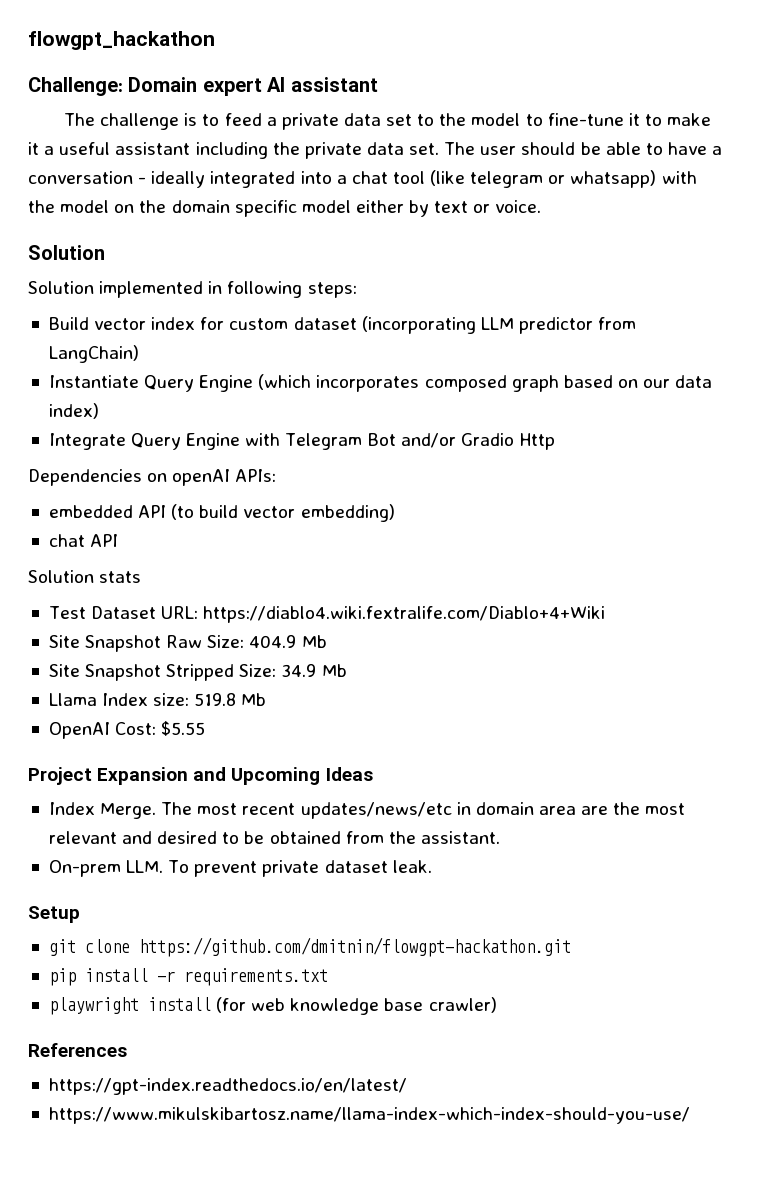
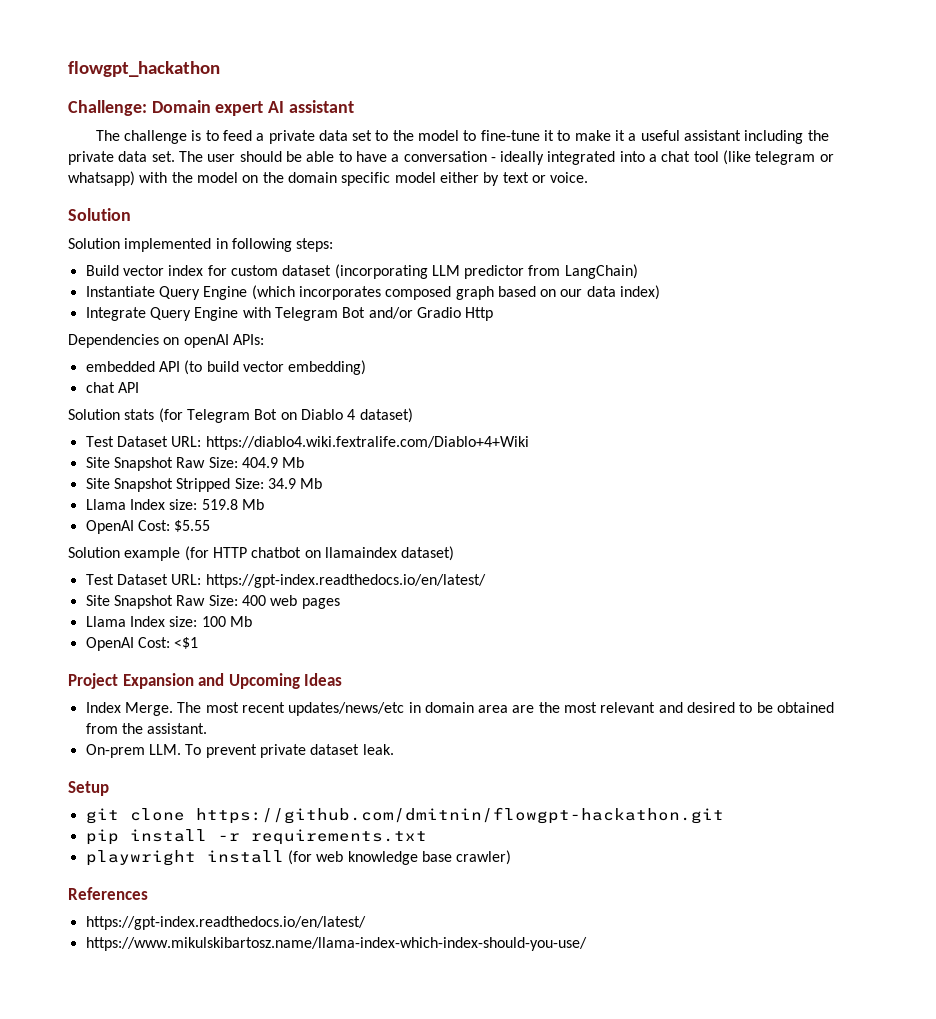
- Solution stats
+ Solution stats (for Telegram Bot on Diablo 4 dataset)
+ Solution example (for HTTP chatbot on llamaindex dataset)
+ Test Dataset URL: https://gpt-index.readthedocs.io/en/latest/
+ Site Snapshot Raw Size: 400 web pages
+ Llama Index size: 100 Mb
+ OpenAI Cost: <$1

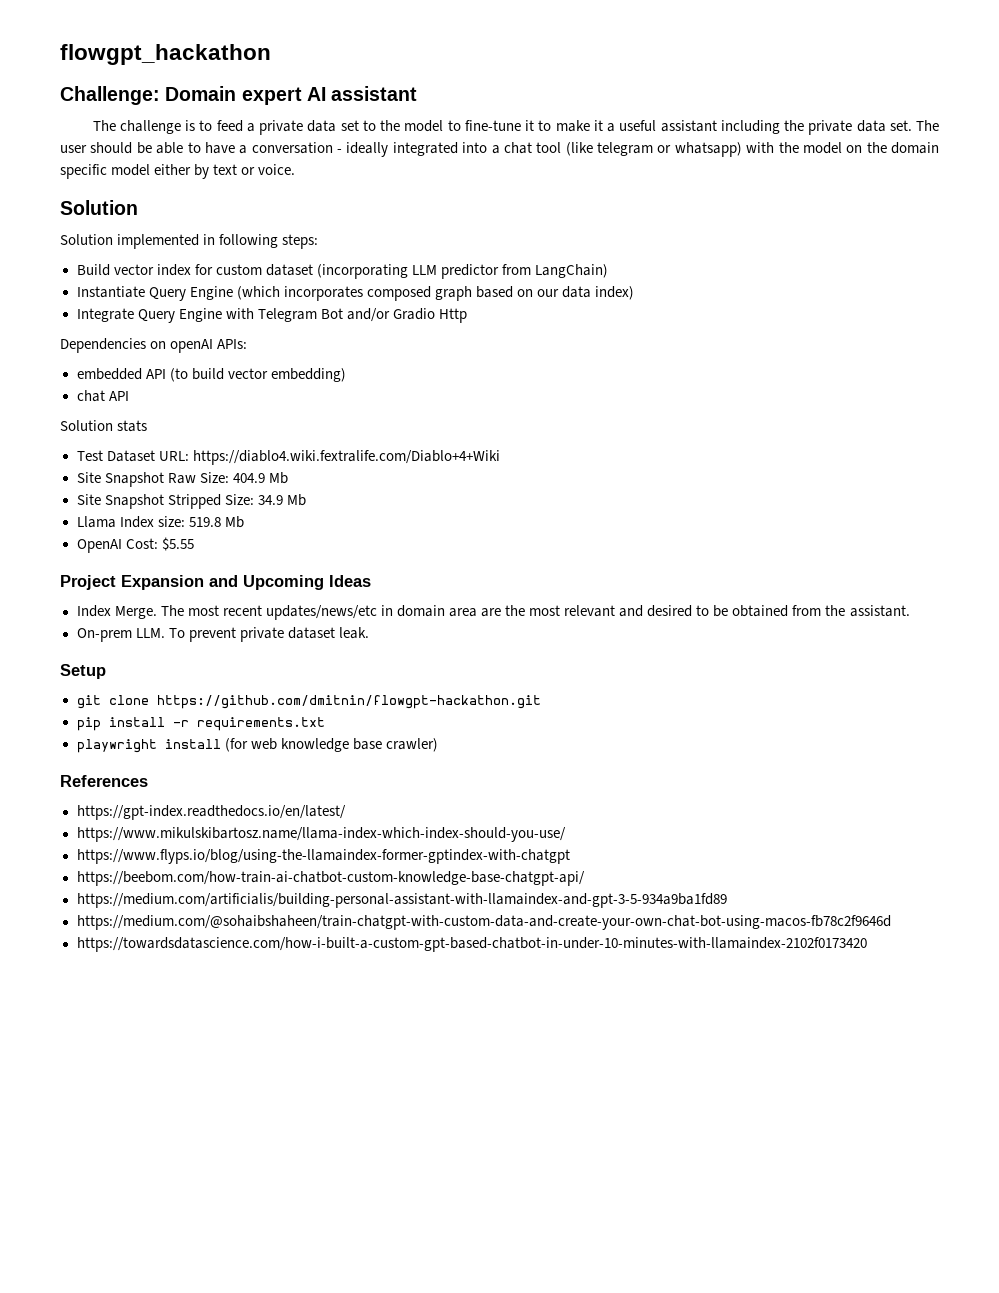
- Solution stats (for Telegram Bot on Diablo 4 dataset)
+ Solution stats
- Solution example (for HTTP chatbot on llamaindex dataset)
- Test Dataset URL: https://gpt-index.readthedocs.io/en/latest/
- Site Snapshot Raw Size: 400 web pages
- Llama Index size: 100 Mb
- OpenAI Cost: <$1
+ https://www.flyps.io/blog/using-the-llamaindex-former-gptindex-with-chatgpt
+ https://beebom.com/how-train-ai-chatbot-custom-knowledge-base-chatgpt-api/
+ https://medium.com/artificialis/building-personal-assistant-with-llamaindex-and-gpt-3-5-934a9ba1fd89
+ https://medium.com/@sohaibshaheen/train-chatgpt-with-custom-data-and-create-your-own-chat-bot-using-macos-fb78c2f9646d
+ https://towardsdatascience.com/how-i-built-a-custom-gpt-based-chatbot-in-under-10-minutes-with-llamaindex-2102f0173420

